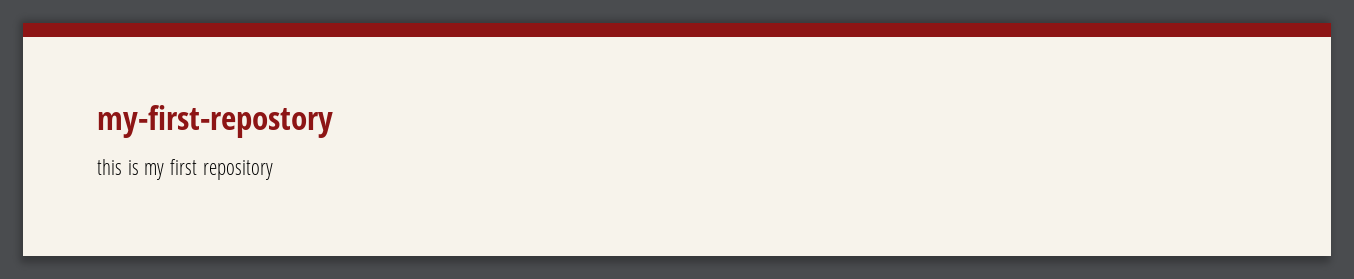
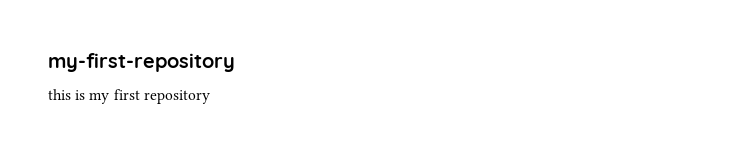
- my-first-repostory
+ my-first-repository

